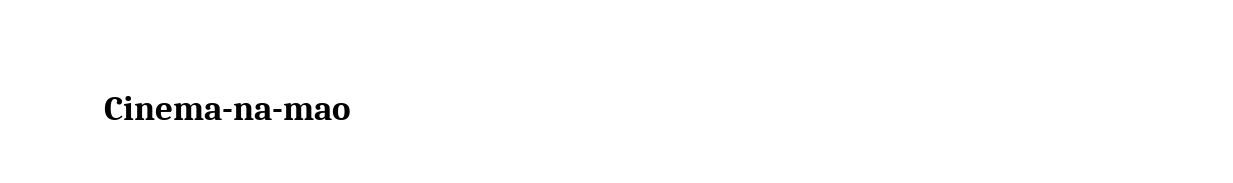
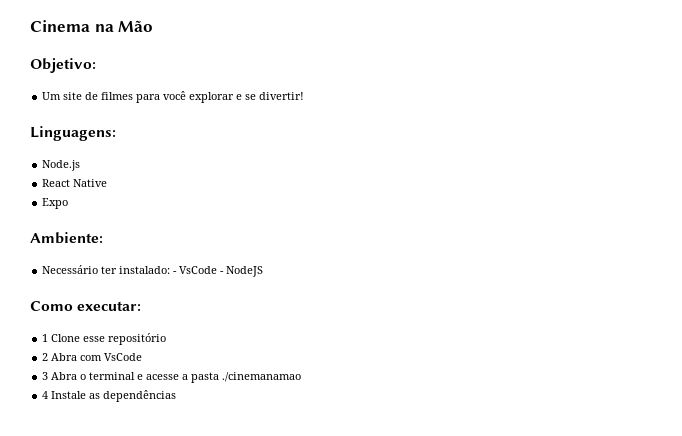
- Cinema-na-mao
+ Cinema na Mão
+ Objetivo:
+ Um site de filmes para você explorar e se divertir!
+ Linguagens:
+ Node.js
+ React Native
+ Expo
+ Ambiente:
+ Necessário ter instalado: - VsCode - NodeJS
+ Como executar:
+ 1 Clone esse repositório
+ 2 Abra com VsCode
+ 3 Abra o terminal e acesse a pasta ./cinemanamao
+ 4 Instale as dependências

